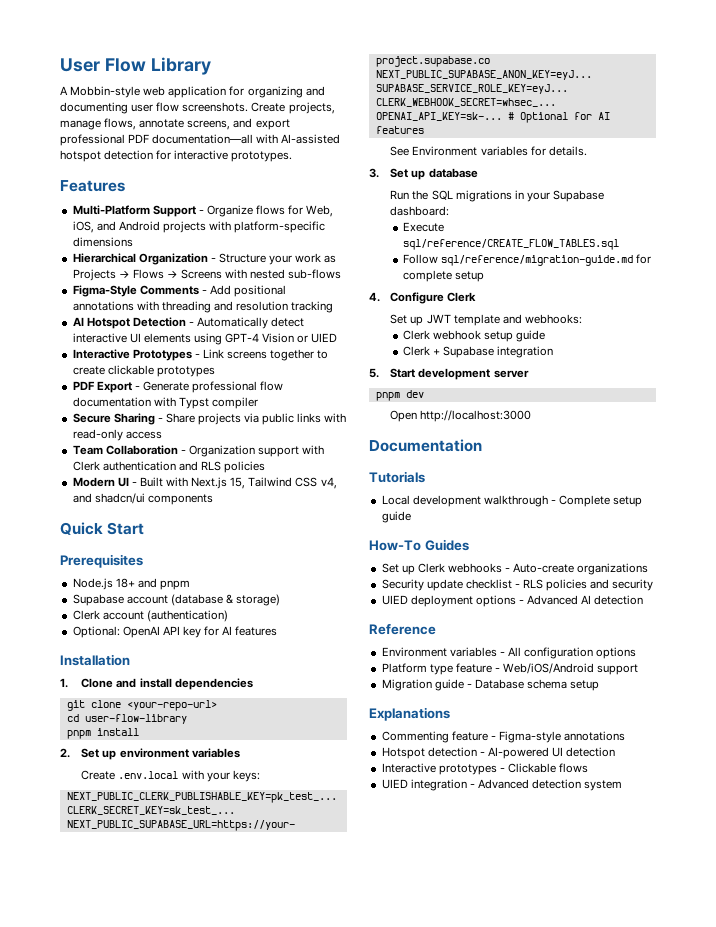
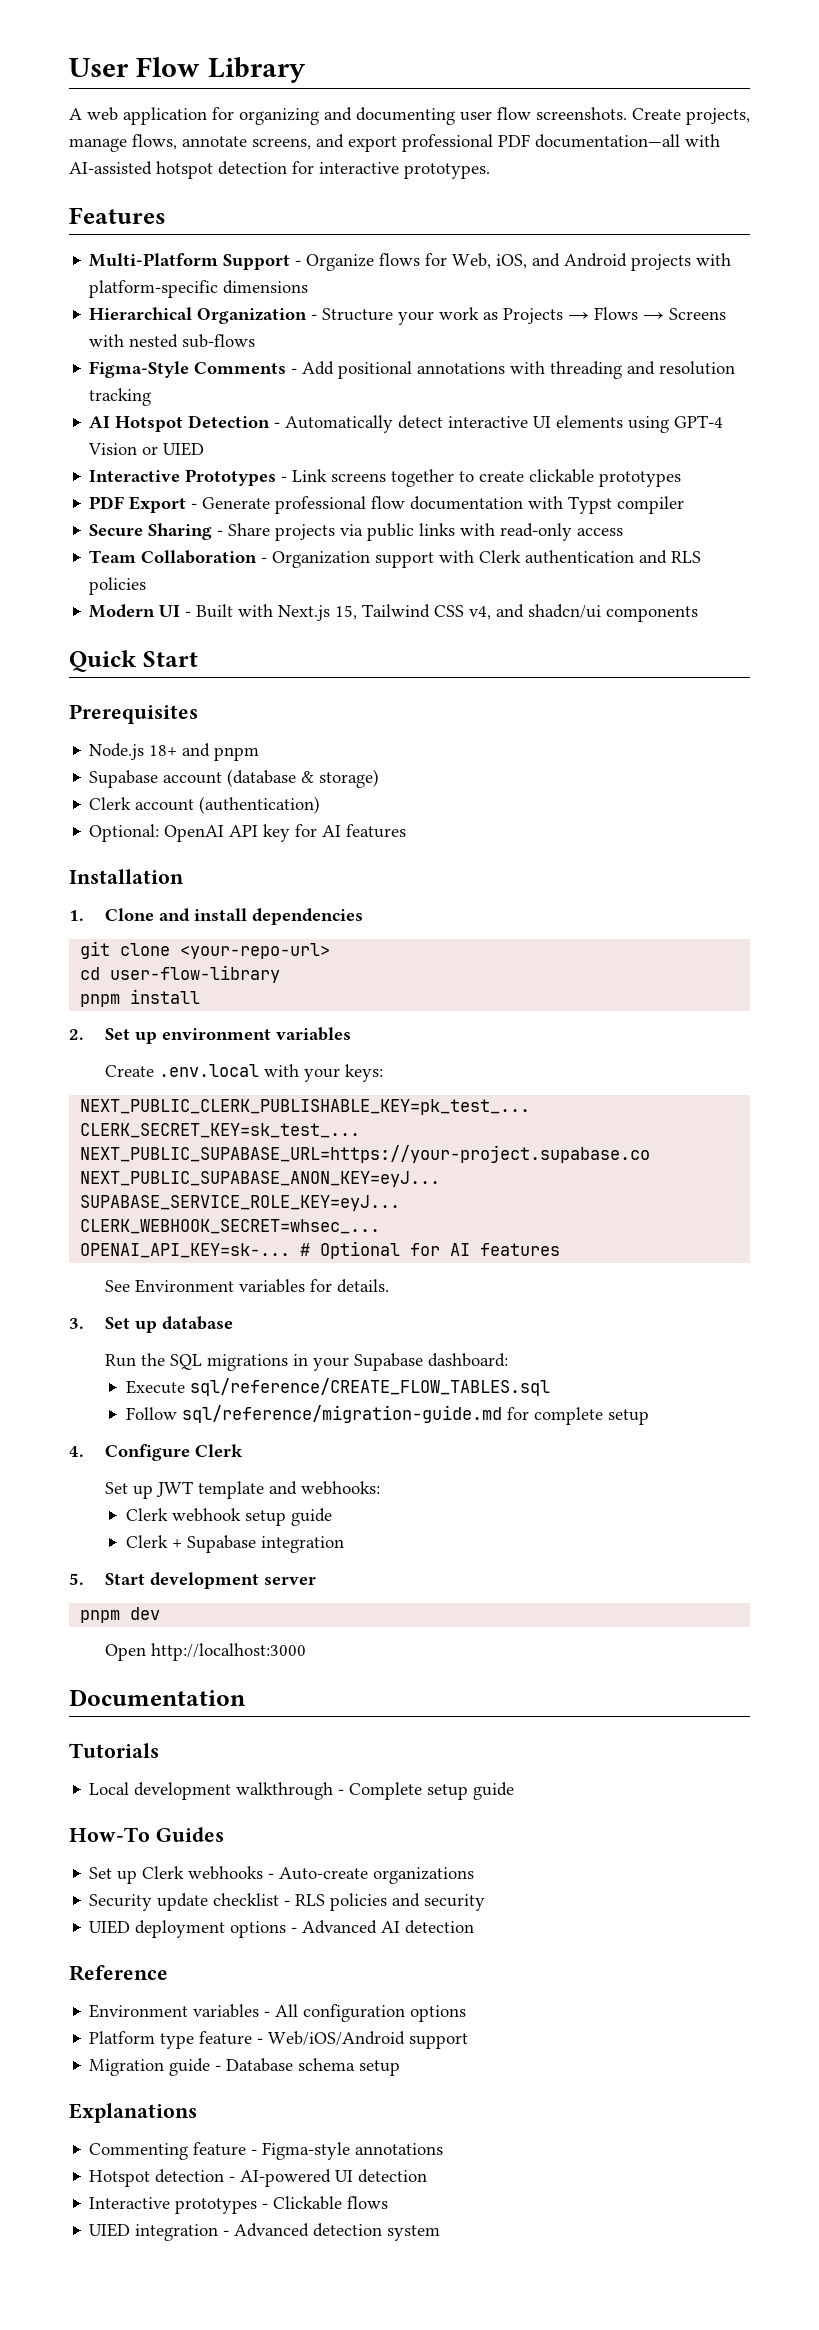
- A Mobbin-style web application for organizing and documenting user flow screenshots.
+ A web application for organizing and documenting user flow screenshots.

